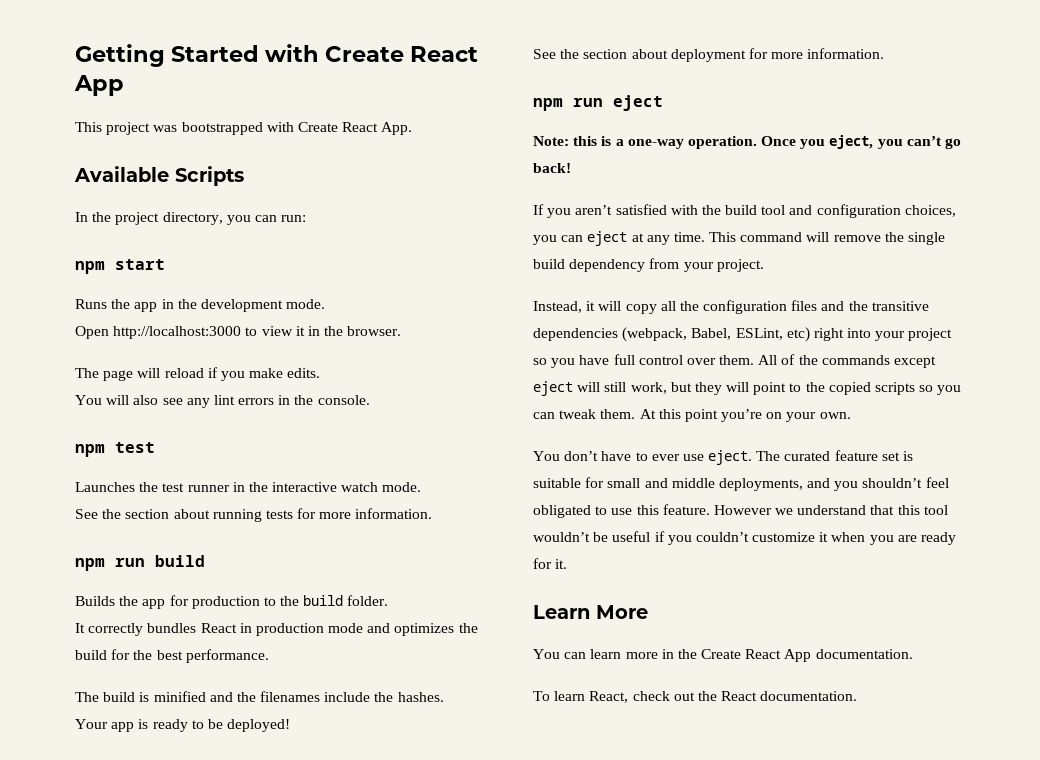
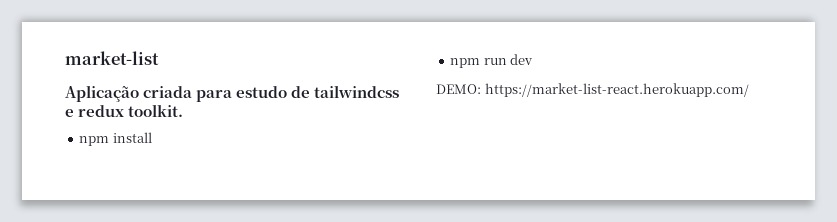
- Getting Started with Create React App
- This project was bootstrapped with Create React App.
- Available Scripts
- In the project directory, you can run:
- npm start
- Runs the app in the development mode.
- Open http://localhost:3000 to view it in the browser.
- The page will reload if you make edits.
- You will also see any lint errors in the console.
- npm test
- Launches the test runner in the interactive watch mode.
- See the section about running tests for more information.
- npm run build
- Builds the app for production to the build folder.
- It correctly bundles React in production mode and optimizes the build for the best performance.
- The build is minified and the filenames include the hashes.
- Your app is ready to be deployed!
- See the section about deployment for more information.
- npm run eject
- Note: this is a one-way operation. Once you eject, you can’t go back!
- If you aren’t satisfied with the build tool and configuration choices, you can eject at any time. This command will remove the single build dependency from your project.
- Instead, it will copy all the configuration files and the transitive dependencies (webpack, Babel, ESLint, etc) right into your project so you have full control over them. All of the commands except eject will still work, but they will point to the copied scripts so you can tweak them. At this point you’re on your own.
- You don’t have to ever use eject. The curated feature set is suitable for small and middle deployments, and you shouldn’t feel obligated to use this feature. However we understand that this tool wouldn’t be useful if you couldn’t customize it when you are ready for it.
- Learn More
- You can learn more in the Create React App documentation.
- To learn React, check out the React documentation.
+ market-list
+ Aplicação criada para estudo de tailwindcss e redux toolkit.
+ npm install
+ npm run dev
+ DEMO: https://market-list-react.herokuapp.com/

